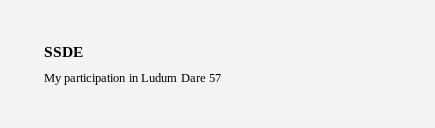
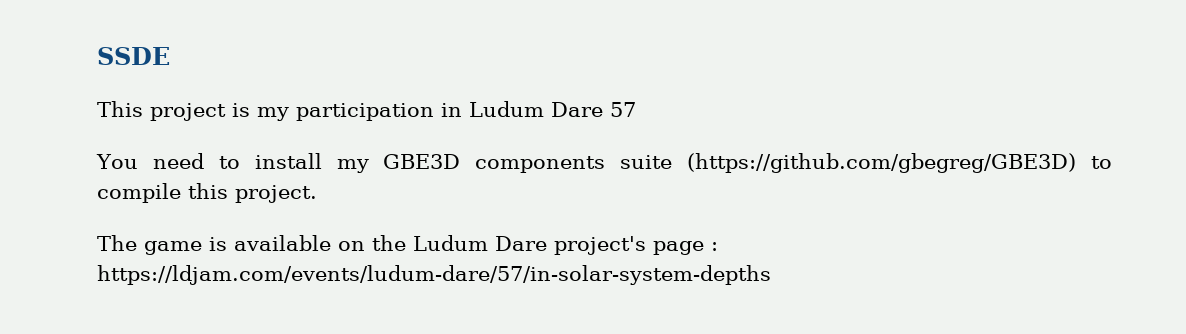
- My participation in Ludum Dare 57
+ This project is my participation in Ludum Dare 57
+ You need to install my GBE3D components suite (https://github.com/gbegreg/GBE3D) to compile this project.
+ The game is available on the Ludum Dare project's page : https://ldjam.com/events/ludum-dare/57/in-solar-system-depths

